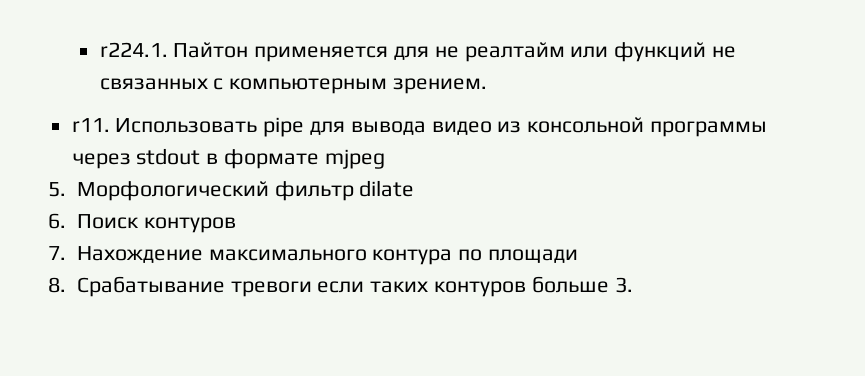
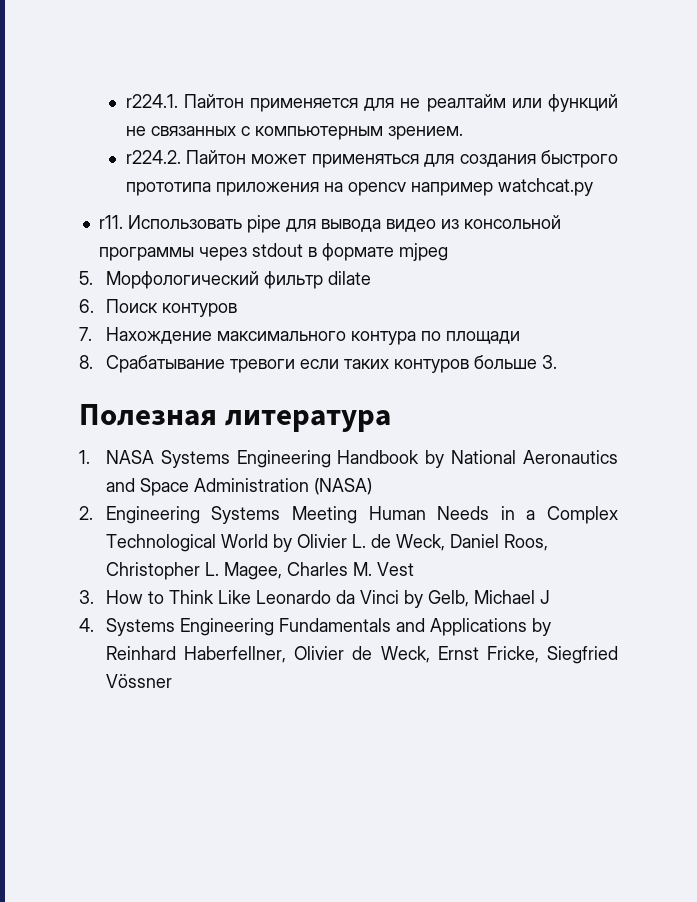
+ r224.2. Пайтон может применяться для создания быстрого прототипа приложения на opencv например watchcat.py
+ Полезная литература
+ 1. NASA Systems Engineering Handbook by National Aeronautics and Space Administration (NASA)
+ 2. Engineering Systems Meeting Human Needs in a Complex Technological World by Olivier L. de Weck, Daniel Roos, Christopher L. Magee, Charles M. Vest
+ 3. How to Think Like Leonardo da Vinci by Gelb, Michael J
+ 4. Systems Engineering Fundamentals and Applications by Reinhard Haberfellner, Olivier de Weck, Ernst Fricke, Siegfried Vössner

